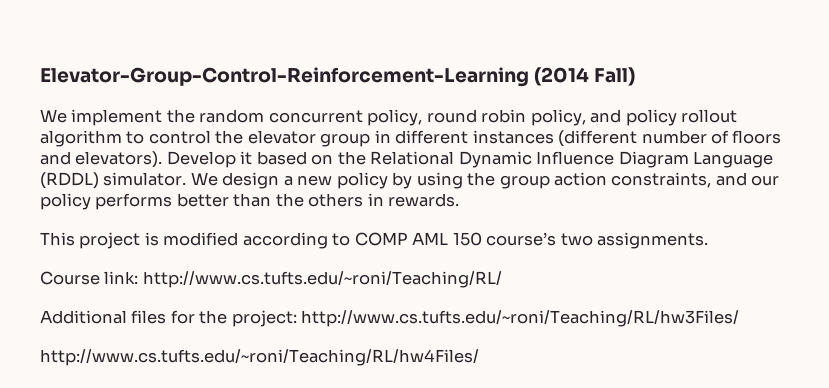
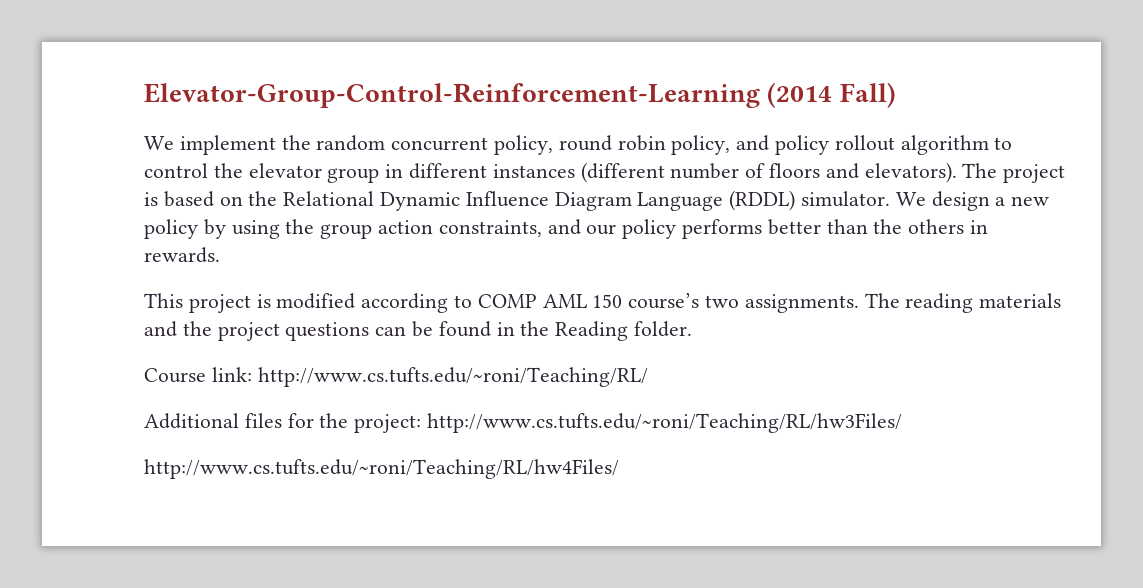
- Develop it based on the Relational Dynamic Influence Diagram Language (RDDL) simulator.
+ The project is based on the Relational Dynamic Influence Diagram Language (RDDL) simulator.
+ The reading materials and the project questions can be found in the Reading folder.

